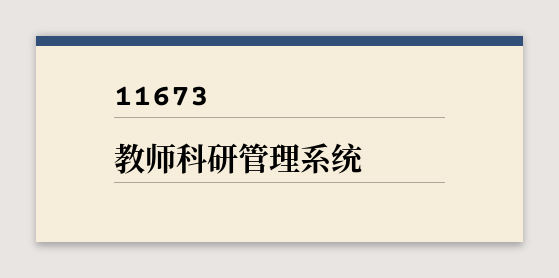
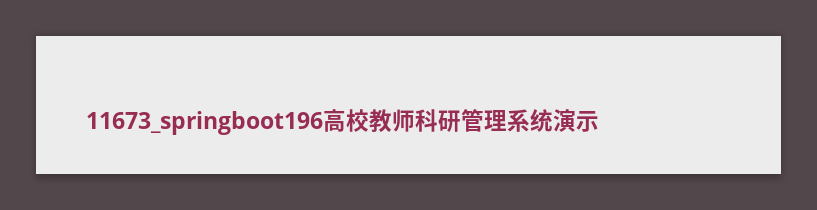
- 11673
- 教师科研管理系统
+ 11673_springboot196高校教师科研管理系统演示

